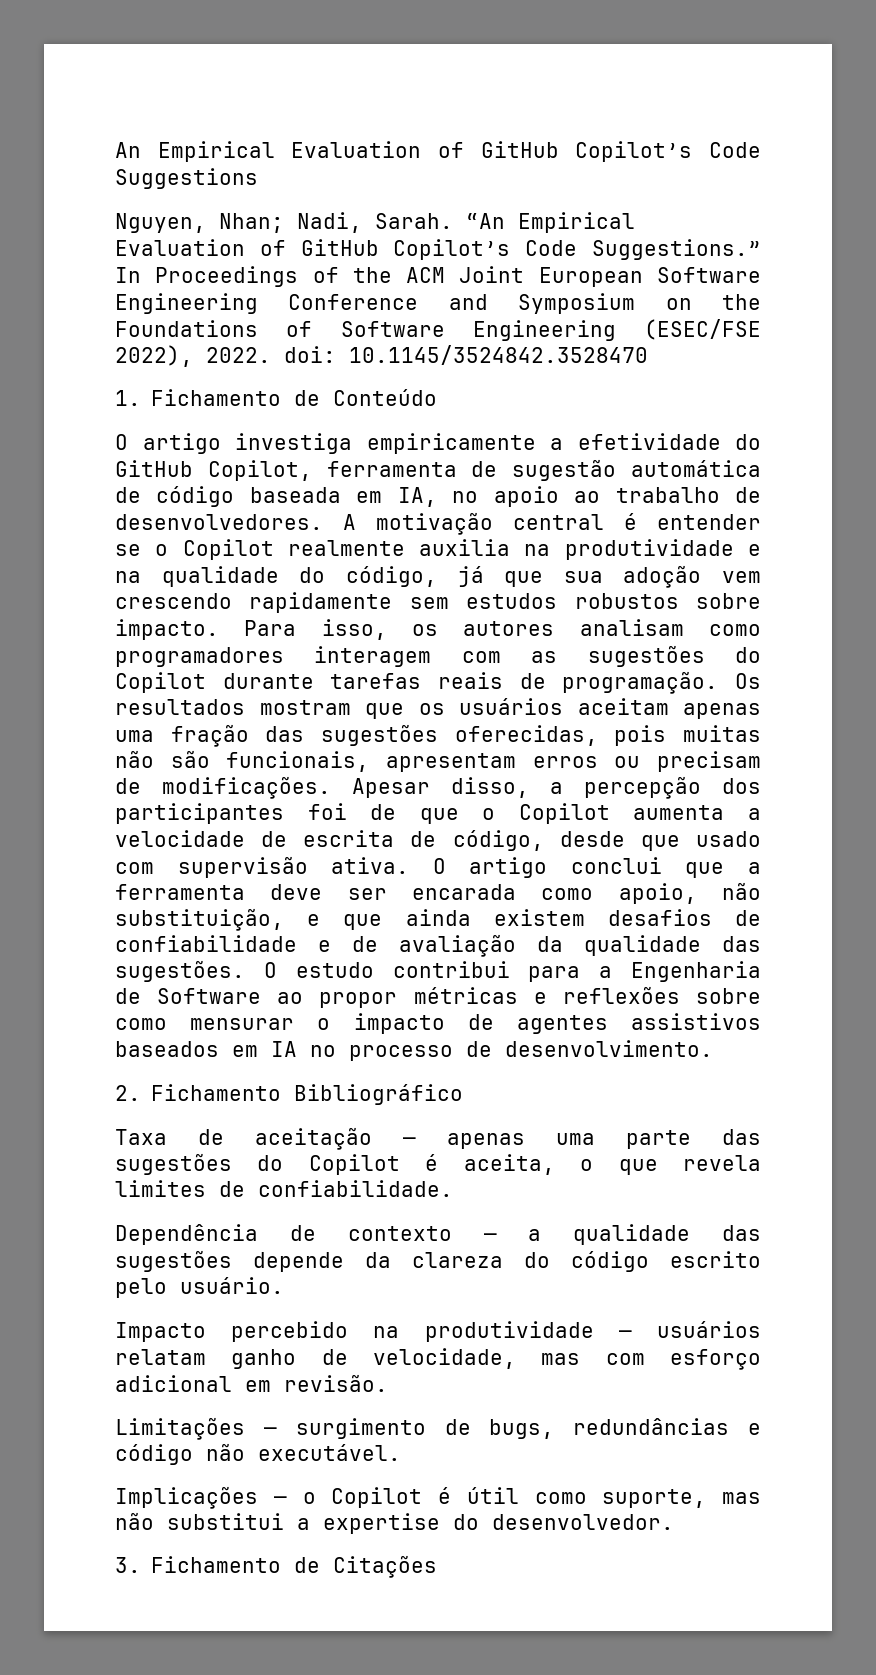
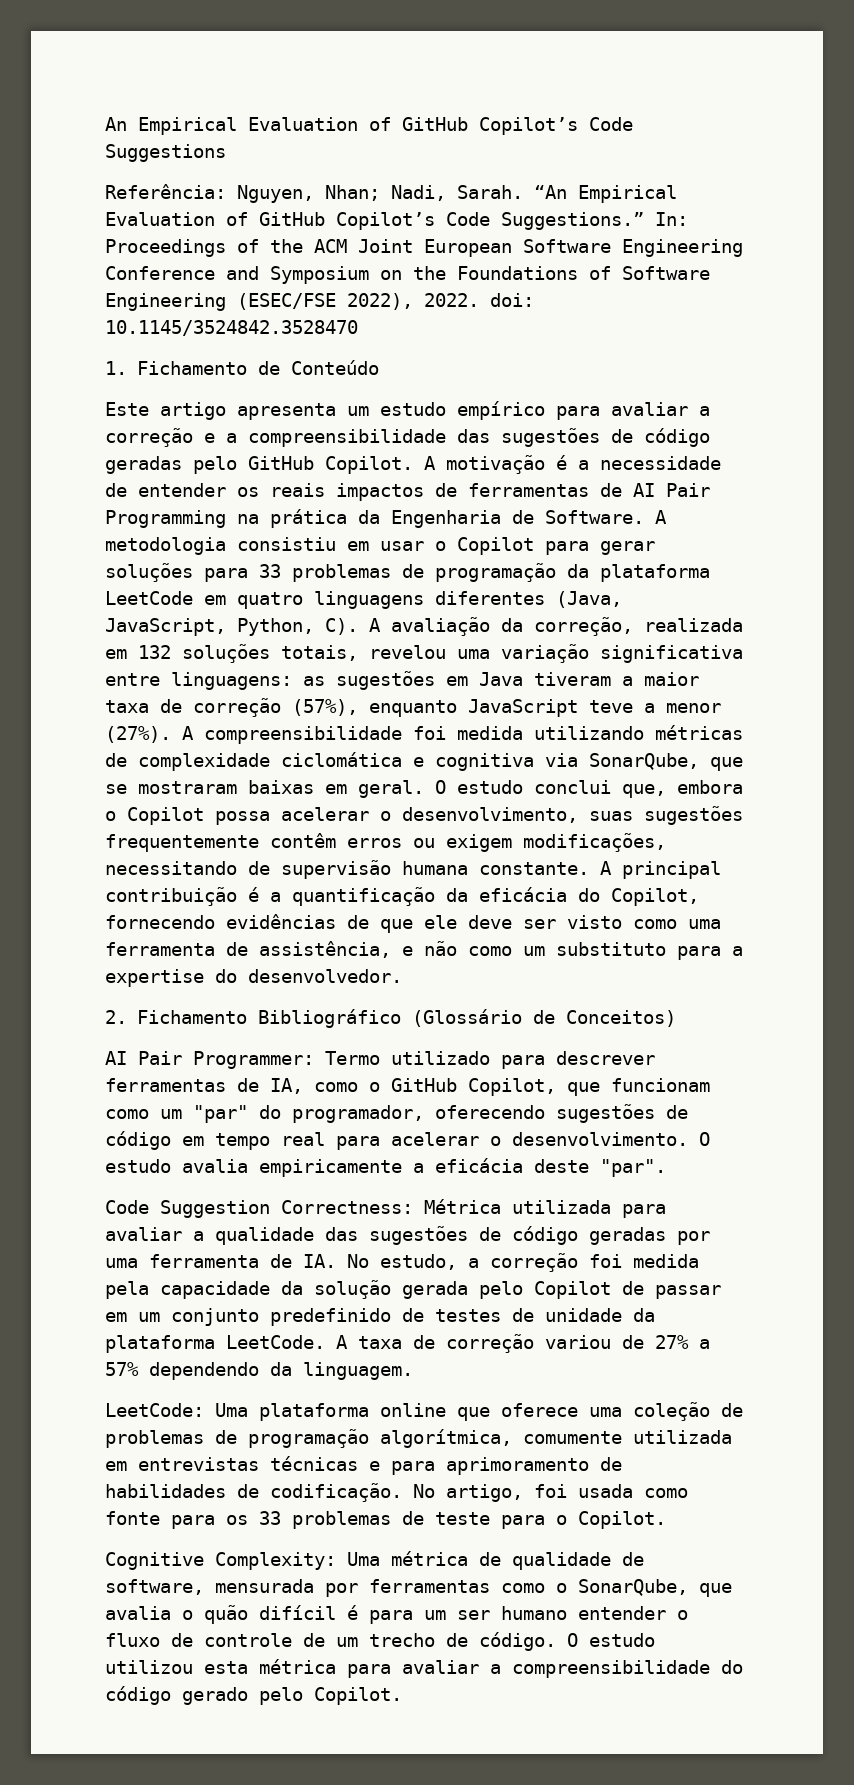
- Nguyen, Nhan; Nadi, Sarah.
+ Referência: Nguyen, Nhan; Nadi, Sarah.
- In Proceedings of the ACM Joint European Software Engineering Conference and Symposium on the Foundations of Software Engineering (ESEC/FSE 2022), 2022. doi: 10.1145/3524842.3528470
+ In: Proceedings of the ACM Joint European Software Engineering Conference and Symposium on the Foundations of Software Engineering (ESEC/FSE 2022), 2022. doi: 10.1145/3524842.3528470
- O artigo investiga empiricamente a efetividade do GitHub Copilot, ferramenta de sugestão automática de código baseada em IA, no apoio ao trabalho de desenvolvedores. A motivação central é entender se o Copilot realmente auxilia na produtividade e na qualidade do código, já que sua adoção vem crescendo rapidamente sem estudos robustos sobre impacto. Para isso, os autores analisam como programadores interagem com as sugestões do Copilot durante tarefas reais de programação. Os resultados mostram que os usuários aceitam apenas uma fração das sugestões oferecidas, pois muitas não são funcionais, apresentam erros ou precisam de modificações. Apesar disso, a percepção dos participantes foi de que o Copilot aumenta a velocidade de escrita de código, desde que usado com supervisão ativa. O artigo conclui que a ferramenta deve ser encarada como apoio, não substituição, e que ainda existem desafios de confiabilidade e de avaliação da qualidade das sugestões. O estudo contribui para a Engenharia de Software ao propor métricas e reflexões sobre como mensurar o impacto de agentes assistivos baseados em IA no processo de desenvolvimento.
- 2. Fichamento Bibliográfico
- Taxa de aceitação — apenas uma parte das sugestões do Copilot é aceita, o que revela limites de confiabilidade.
- Dependência de contexto — a qualidade das sugestões depende da clareza do código escrito pelo usuário.
- Impacto percebido na produtividade — usuários relatam ganho de velocidade, mas com esforço adicional em revisão.
- Limitações — surgimento de bugs, redundâncias e código não executável.
- Implicações — o Copilot é útil como suporte, mas não substitui a expertise do desenvolvedor.
- 3. Fichamento de Citações
+ Este artigo apresenta um estudo empírico para avaliar a correção e a compreensibilidade das sugestões de código geradas pelo GitHub Copilot. A motivação é a necessidade de entender os reais impactos de ferramentas de AI Pair Programming na prática da Engenharia de Software. A metodologia consistiu em usar o Copilot para gerar soluções para 33 problemas de programação da plataforma LeetCode em quatro linguagens diferentes (Java, JavaScript, Python, C). A avaliação da correção, realizada em 132 soluções totais, revelou uma variação significativa entre linguagens: as sugestões em Java tiveram a maior taxa de correção (57%), enquanto JavaScript teve a menor (27%). A compreensibilidade foi medida utilizando métricas de complexidade ciclomática e cognitiva via SonarQube, que se mostraram baixas em geral. O estudo conclui que, embora o Copilot possa acelerar o desenvolvimento, suas sugestões frequentemente contêm erros ou exigem modificações, necessitando de supervisão humana constante. A principal contribuição é a quantificação da eficácia do Copilot, fornecendo evidências de que ele deve ser visto como uma ferramenta de assistência, e não como um substituto para a expertise do desenvolvedor.
+ 2. Fichamento Bibliográfico (Glossário de Conceitos)
+ AI Pair Programmer: Termo utilizado para descrever ferramentas de IA, como o GitHub Copilot, que funcionam como um "par" do programador, oferecendo sugestões de código em tempo real para acelerar o desenvolvimento. O estudo avalia empiricamente a eficácia deste "par".
+ Code Suggestion Correctness: Métrica utilizada para avaliar a qualidade das sugestões de código geradas por uma ferramenta de IA. No estudo, a correção foi medida pela capacidade da solução gerada pelo Copilot de passar em um conjunto predefinido de testes de unidade da plataforma LeetCode. A taxa de correção variou de 27% a 57% dependendo da linguagem.
+ LeetCode: Uma plataforma online que oferece uma coleção de problemas de programação algorítmica, comumente utilizada em entrevistas técnicas e para aprimoramento de habilidades de codificação. No artigo, foi usada como fonte para os 33 problemas de teste para o Copilot.
+ Cognitive Complexity: Uma métrica de qualidade de software, mensurada por ferramentas como o SonarQube, que avalia o quão difícil é para um ser humano entender o fluxo de controle de um trecho de código. O estudo utilizou esta métrica para avaliar a compreensibilidade do código gerado pelo Copilot.

